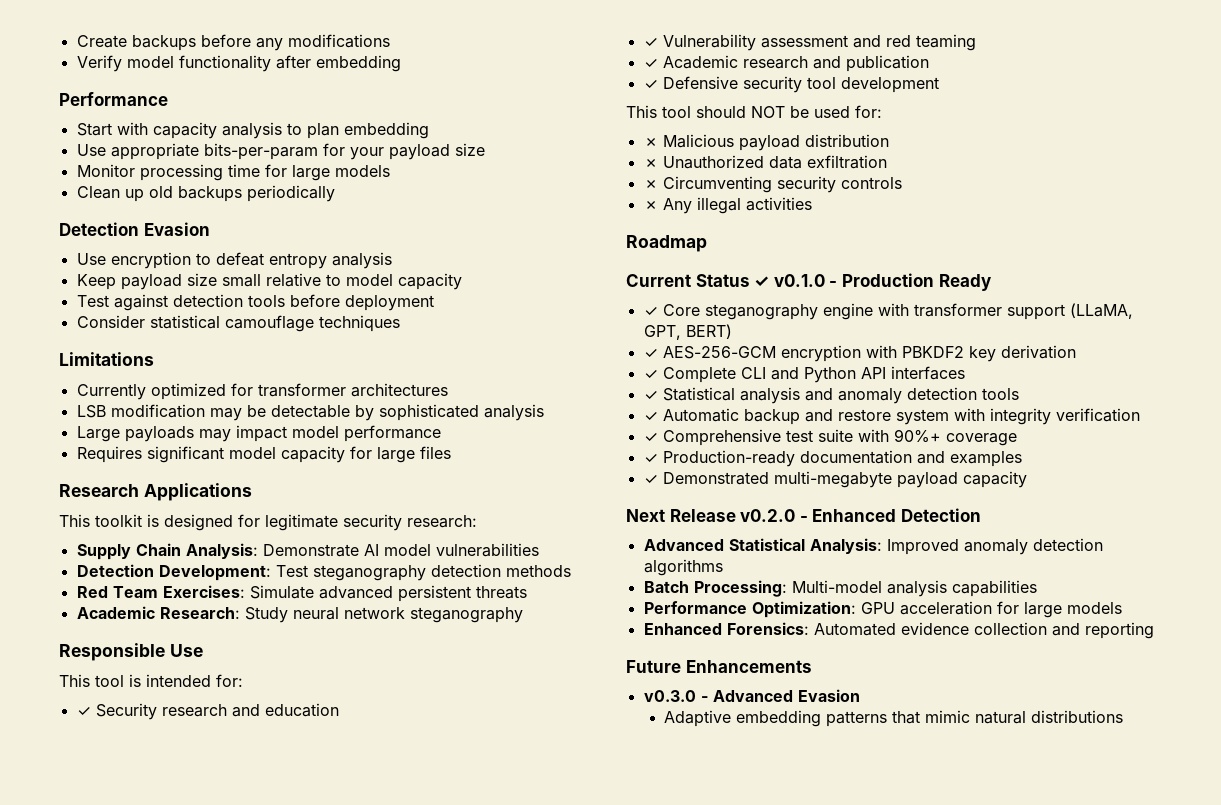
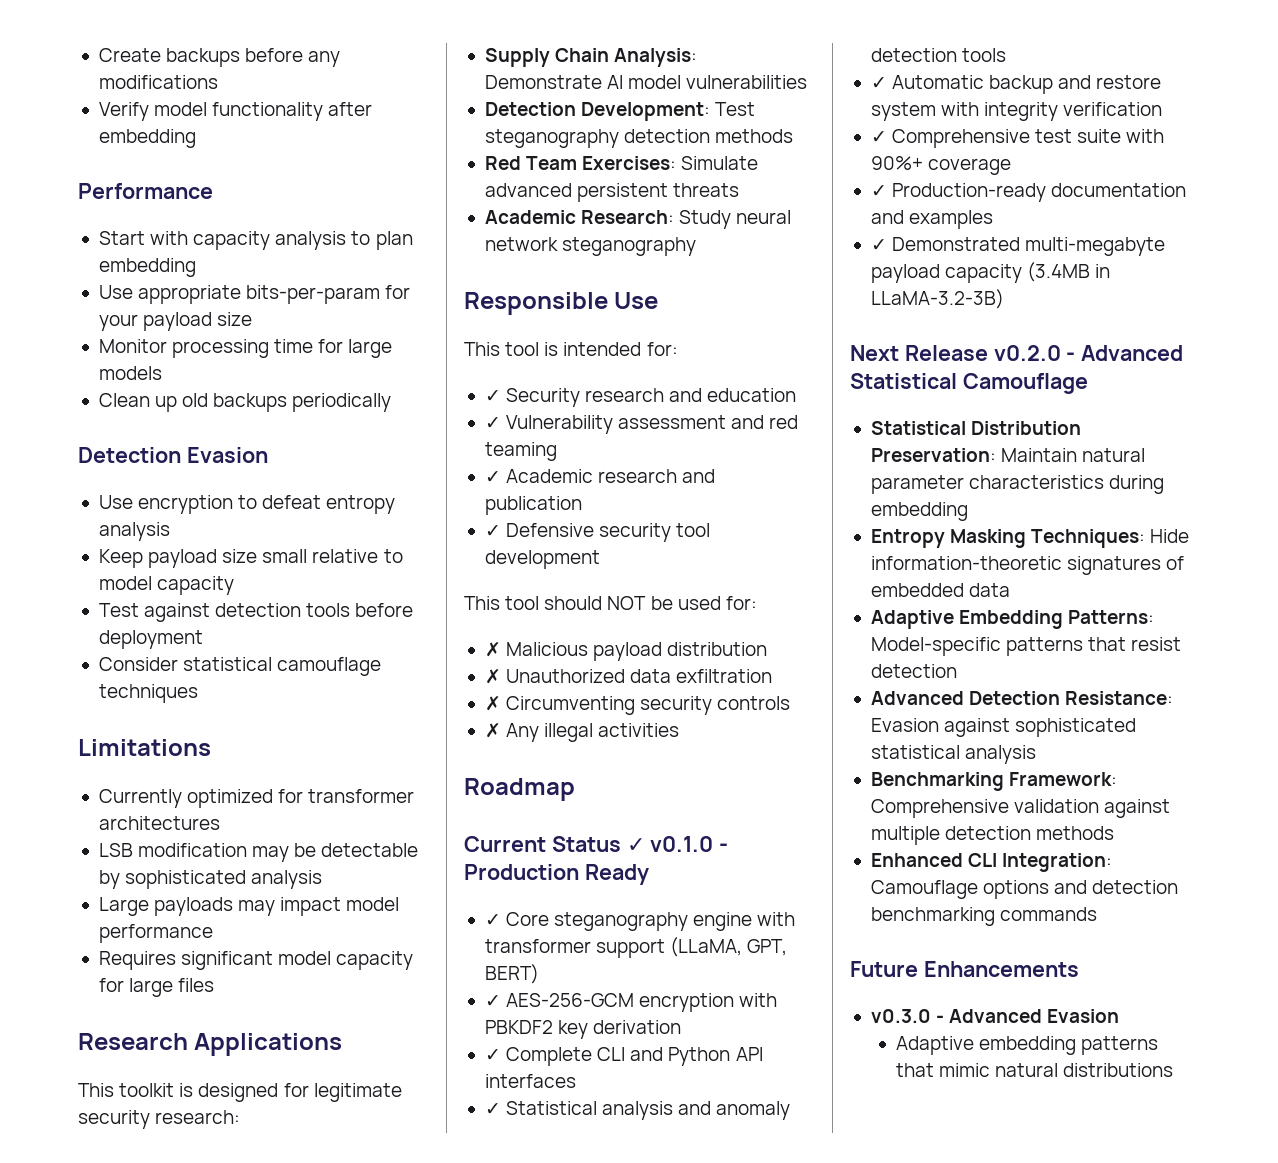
- ✓ Demonstrated multi-megabyte payload capacity
+ ✓ Demonstrated multi-megabyte payload capacity (3.4MB in LLaMA-3.2-3B)
- Next Release v0.2.0 - Enhanced Detection
- Advanced Statistical Analysis: Improved anomaly detection algorithms
- Batch Processing: Multi-model analysis capabilities
- Performance Optimization: GPU acceleration for large models
- Enhanced Forensics: Automated evidence collection and reporting
+ Next Release v0.2.0 - Advanced Statistical Camouflage
+ Statistical Distribution Preservation: Maintain natural parameter characteristics during embedding
+ Entropy Masking Techniques: Hide information-theoretic signatures of embedded data
+ Adaptive Embedding Patterns: Model-specific patterns that resist detection
+ Advanced Detection Resistance: Evasion against sophisticated statistical analysis
+ Benchmarking Framework: Comprehensive validation against multiple detection methods
+ Enhanced CLI Integration: Camouflage options and detection benchmarking commands

